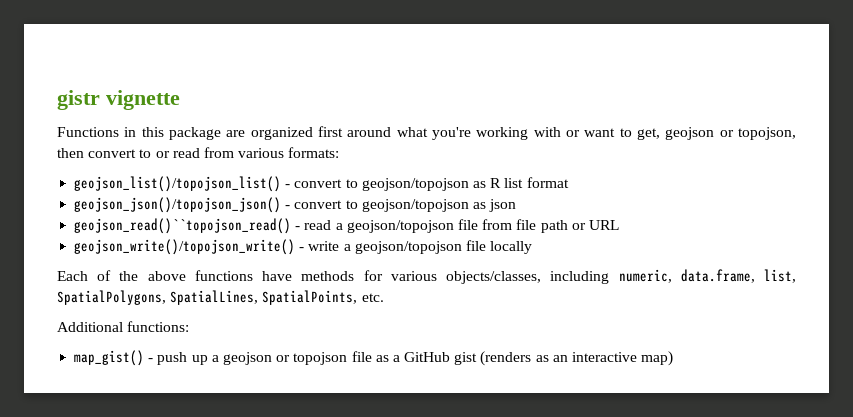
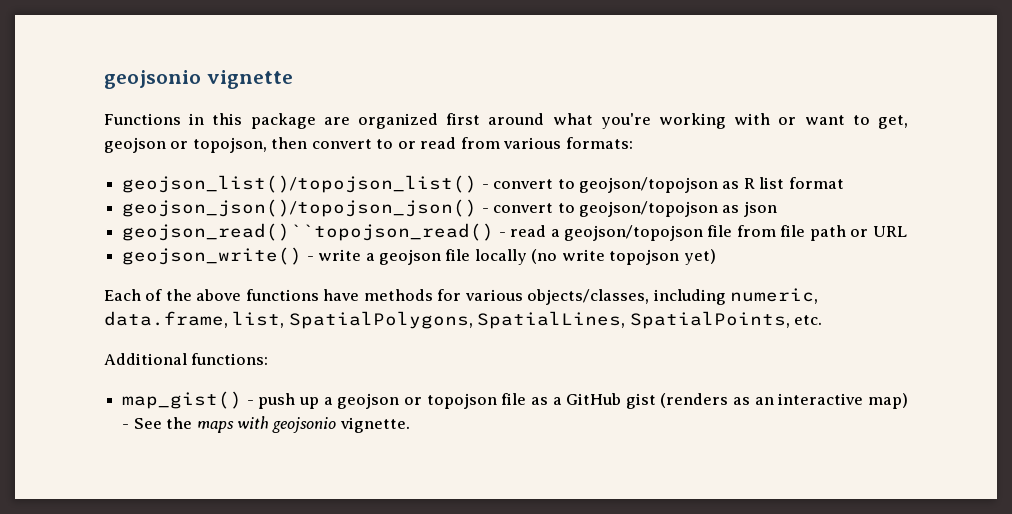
- gistr vignette
+ geojsonio vignette
- geojson_write()/topojson_write() - write a geojson/topojson file locally
+ geojson_write() - write a geojson file locally (no write topojson yet)
- map_gist() - push up a geojson or topojson file as a GitHub gist (renders as an interactive map)
+ map_gist() - push up a geojson or topojson file as a GitHub gist (renders as an interactive map) - See the maps with geojsonio vignette.

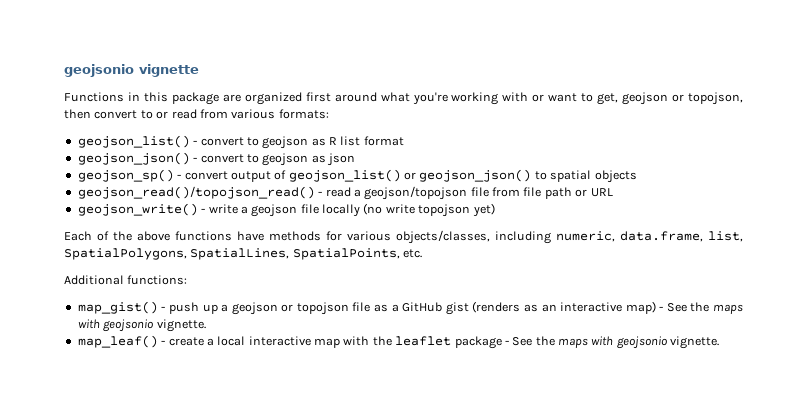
- geojson_list()/topojson_list() - convert to geojson/topojson as R list format
+ geojson_list() - convert to geojson as R list format
- geojson_json()/topojson_json() - convert to geojson/topojson as json
+ geojson_json() - convert to geojson as json
- geojson_read()``topojson_read() - read a geojson/topojson file from file path or URL
+ geojson_sp() - convert output of geojson_list() or geojson_json() to spatial objects
+ geojson_read()/topojson_read() - read a geojson/topojson file from file path or URL
+ map_leaf() - create a local interactive map with the leaflet package - See the maps with geojsonio vignette.

